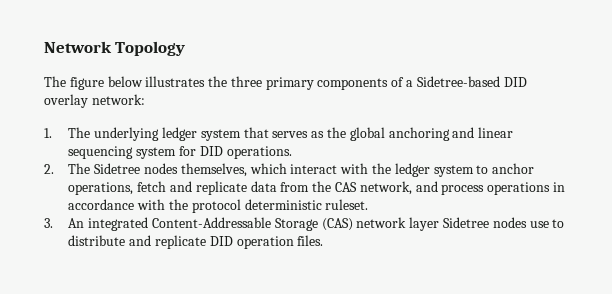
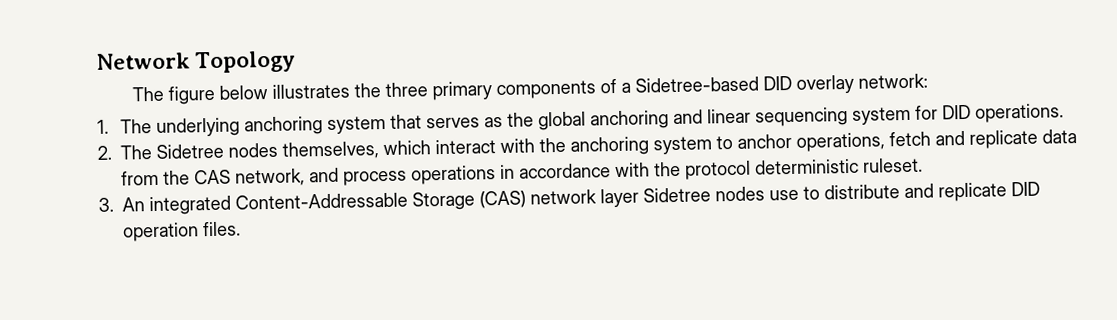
- 1. The underlying ledger system that serves as the global anchoring and linear sequencing system for DID operations.
+ 1. The underlying anchoring system that serves as the global anchoring and linear sequencing system for DID operations.
- 2. The Sidetree nodes themselves, which interact with the ledger system to anchor operations, fetch and replicate data from the CAS network, and process operations in accordance with the protocol deterministic ruleset.
+ 2. The Sidetree nodes themselves, which interact with the anchoring system to anchor operations, fetch and replicate data from the CAS network, and process operations in accordance with the protocol deterministic ruleset.

